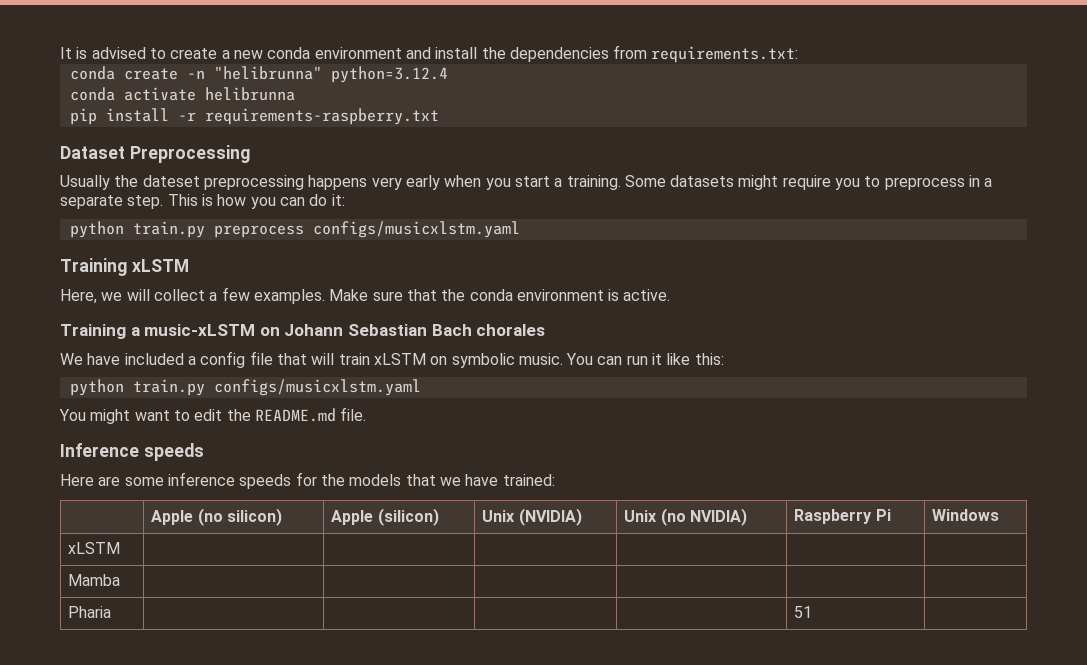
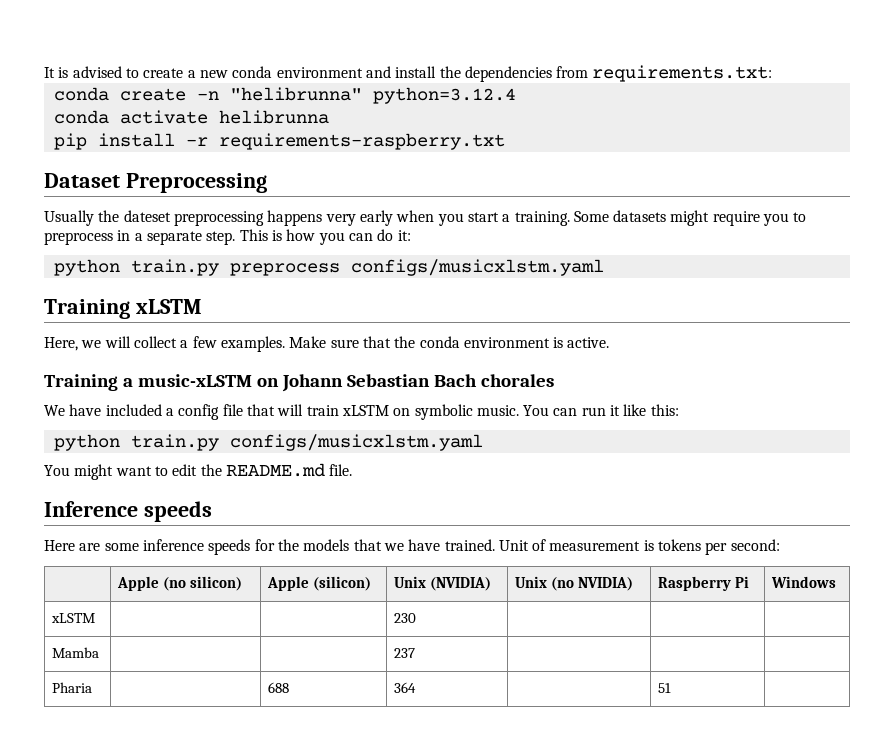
- Here are some inference speeds for the models that we have trained:
+ Here are some inference speeds for the models that we have trained. Unit of measurement is tokens per second:
- xLSTM | | | | | |
+ xLSTM | | | 230 | | |
- Mamba | | | | | |
+ Mamba | | | 237 | | |
- Pharia | | | | | 51 |
+ Pharia | | 688 | 364 | | 51 |

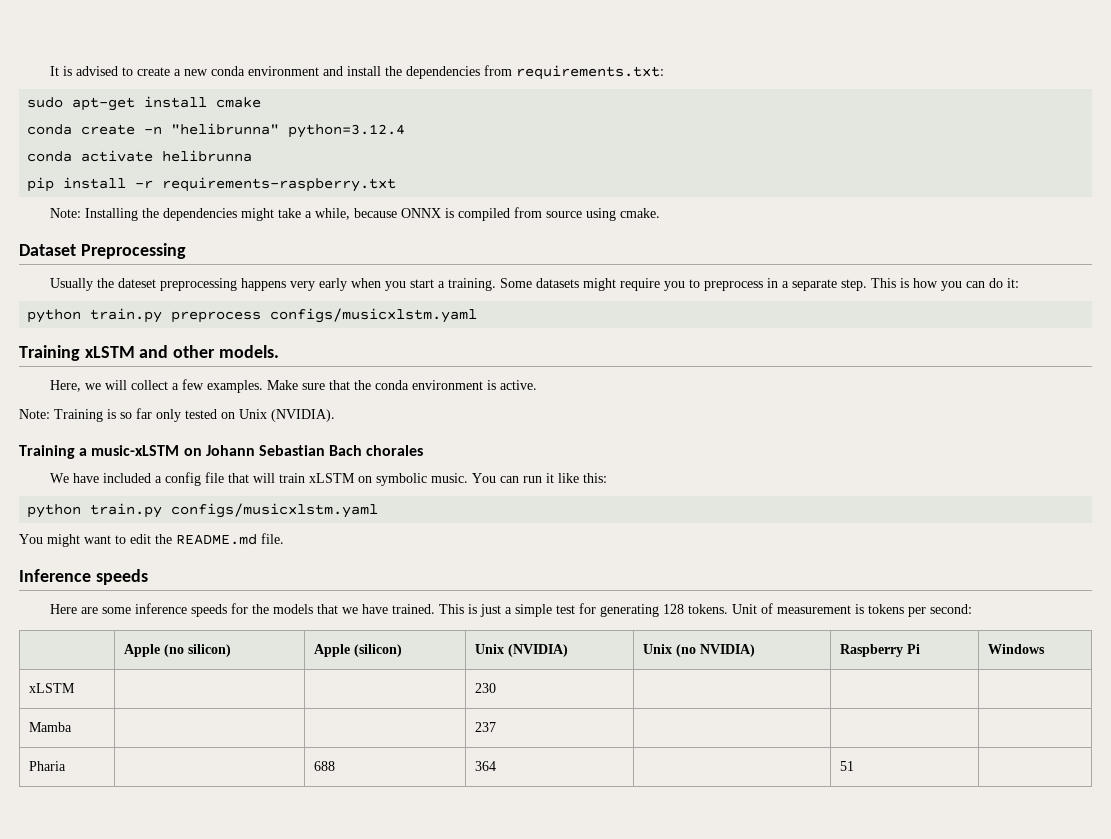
+ sudo apt-get install cmake
+ Note: Installing the dependencies might take a while, because ONNX is compiled from source using cmake.
- Training xLSTM
+ Training xLSTM and other models.
+ Note: Training is so far only tested on Unix (NVIDIA).
+ This is just a simple test for generating 128 tokens.

